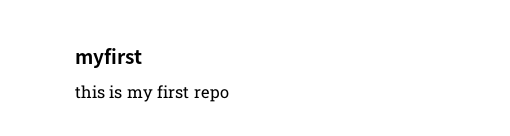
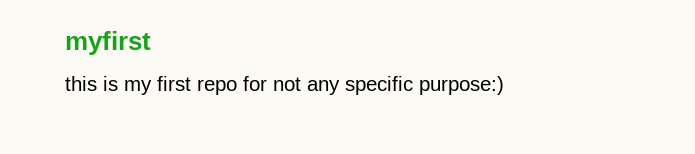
- this is my first repo
+ this is my first repo for not any specific purpose:)

